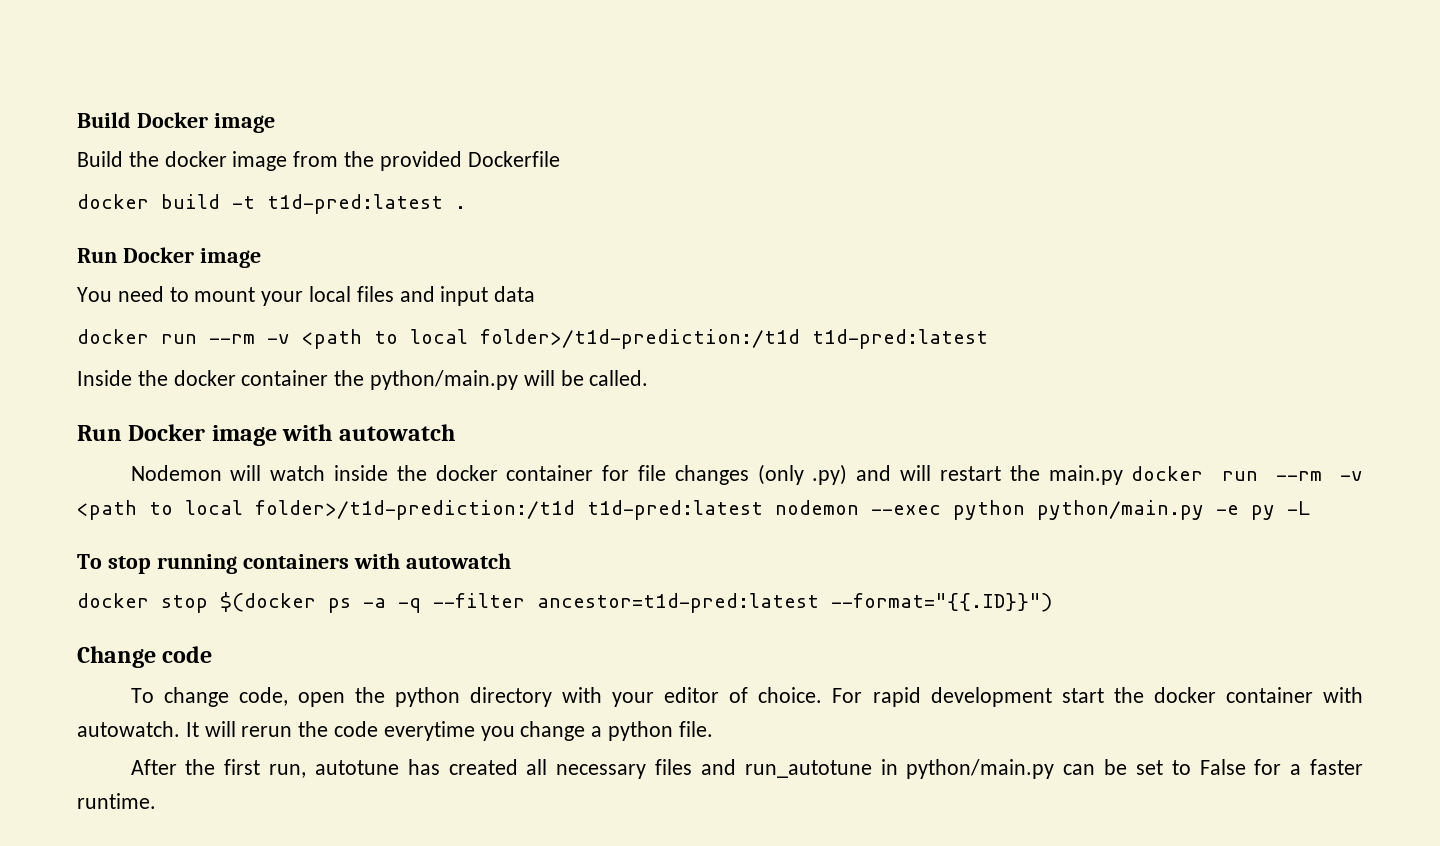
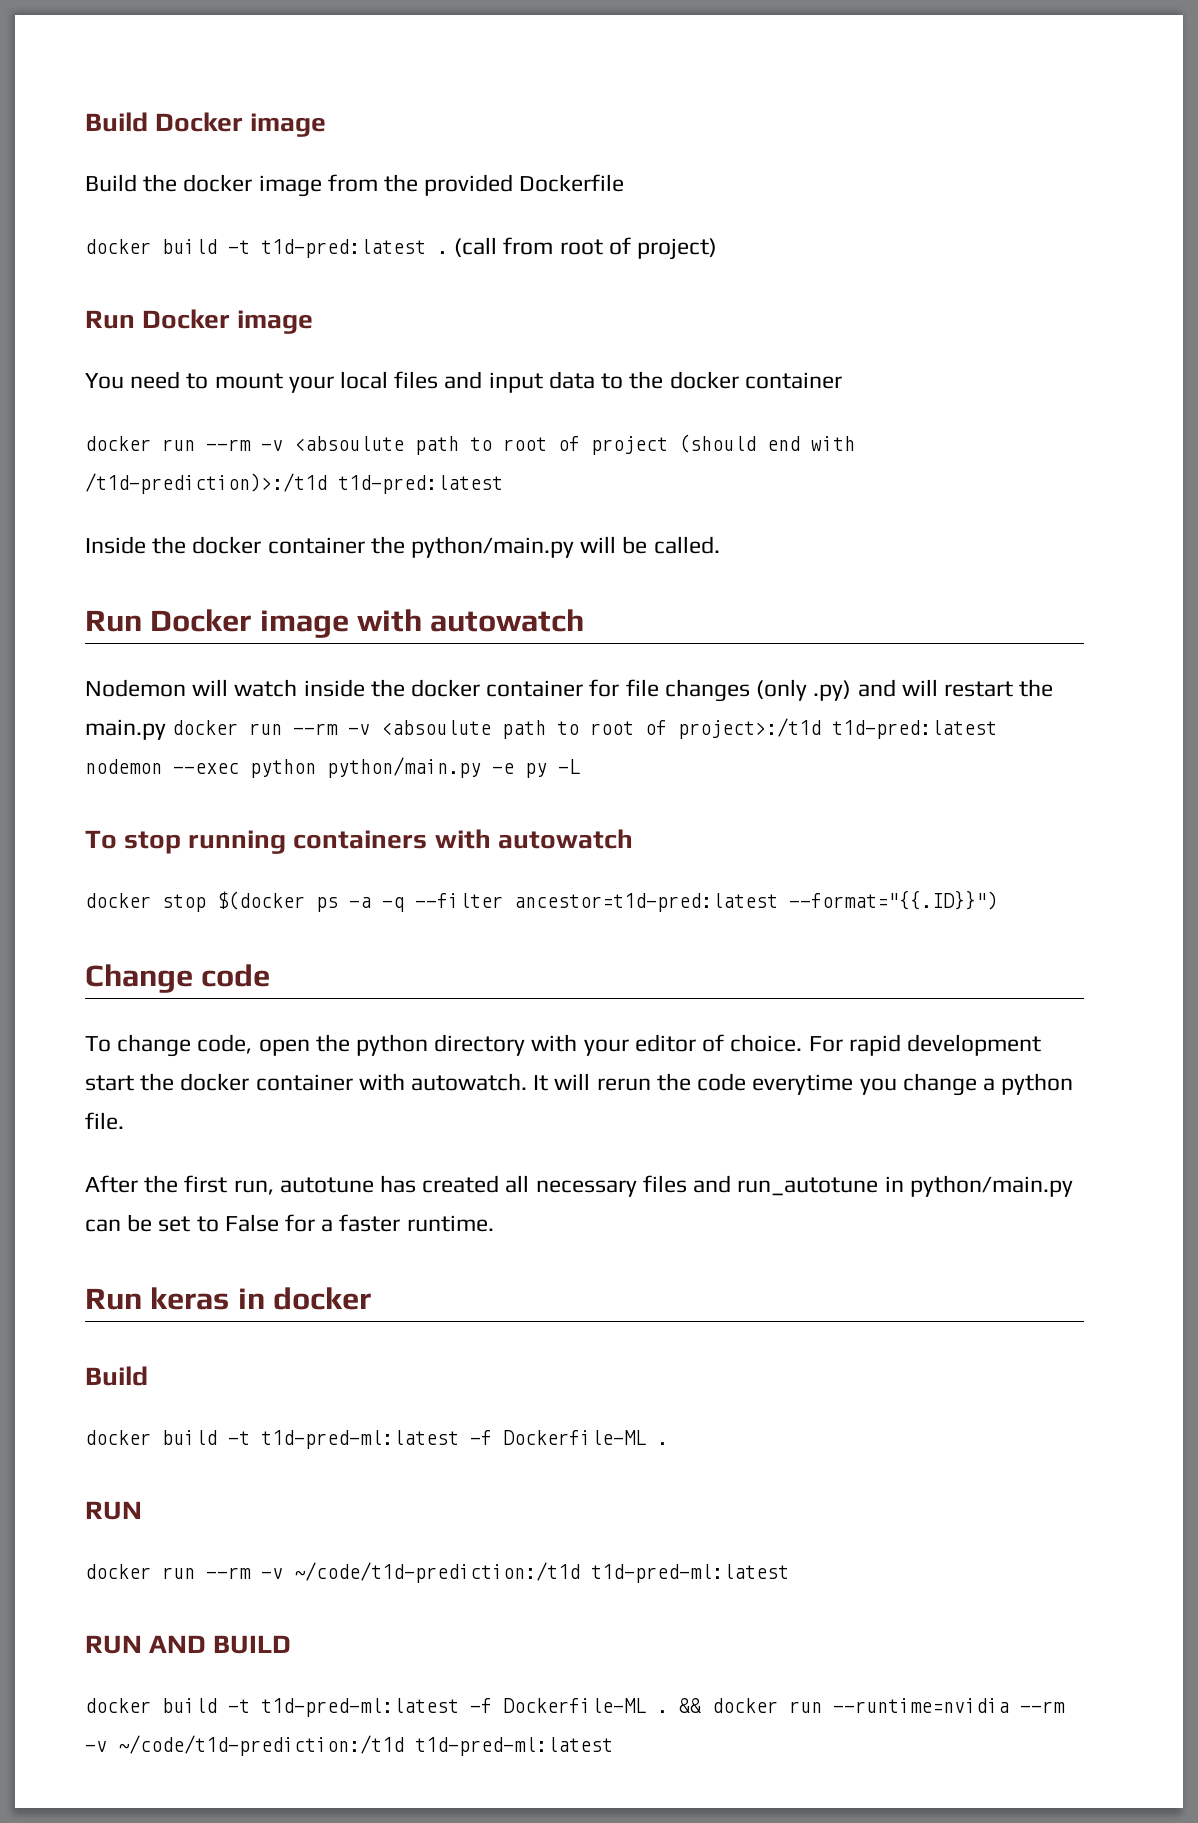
+ (call from root of project)
- You need to mount your local files and input data
- docker run --rm -v <path to local folder>/t1d-prediction:/t1d t1d-pred:latest
+ You need to mount your local files and input data to the docker container
+ docker run --rm -v <absoulute path to root of project (should end with /t1d-prediction)>:/t1d t1d-pred:latest
- Nodemon will watch inside the docker container for file changes (only .py) and will restart the main.py docker run --rm -v <path to local folder>/t1d-prediction:/t1d t1d-pred:latest nodemon --exec python python/main.py -e py -L
+ Nodemon will watch inside the docker container for file changes (only .py) and will restart the main.py docker run --rm -v <absoulute path to root of project>:/t1d t1d-pred:latest nodemon --exec python python/main.py -e py -L
+ Run keras in docker
+ Build
+ docker build -t t1d-pred-ml:latest -f Dockerfile-ML .
+ RUN
+ docker run --rm -v ~/code/t1d-prediction:/t1d t1d-pred-ml:latest
+ RUN AND BUILD
+ docker build -t t1d-pred-ml:latest -f Dockerfile-ML . && docker run --runtime=nvidia --rm -v ~/code/t1d-prediction:/t1d t1d-pred-ml:latest

